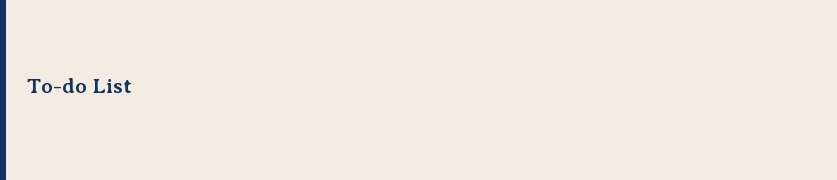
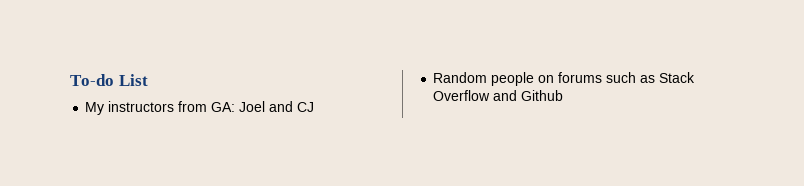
+ My instructors from GA: Joel and CJ
+ Random people on forums such as Stack Overflow and Github

